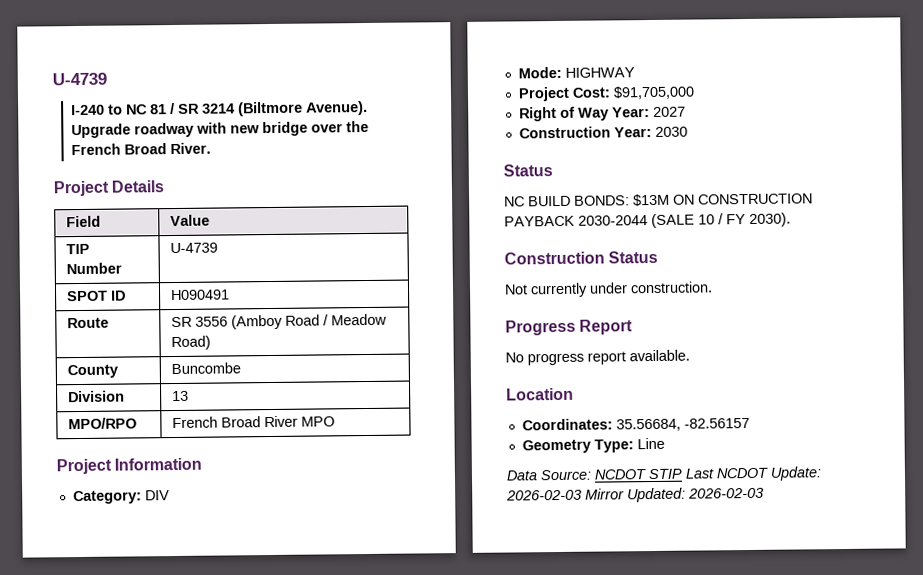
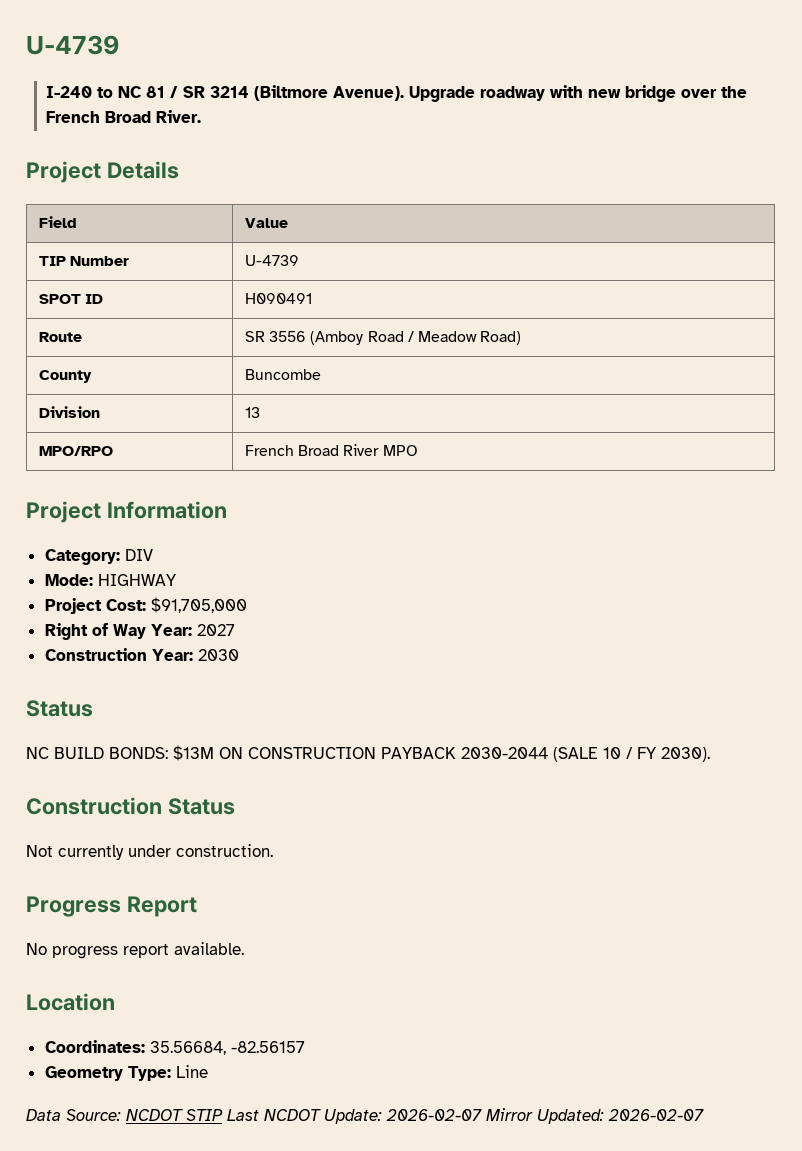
- Data Source: NCDOT STIP Last NCDOT Update: 2026-02-03 Mirror Updated: 2026-02-03
+ Data Source: NCDOT STIP Last NCDOT Update: 2026-02-07 Mirror Updated: 2026-02-07

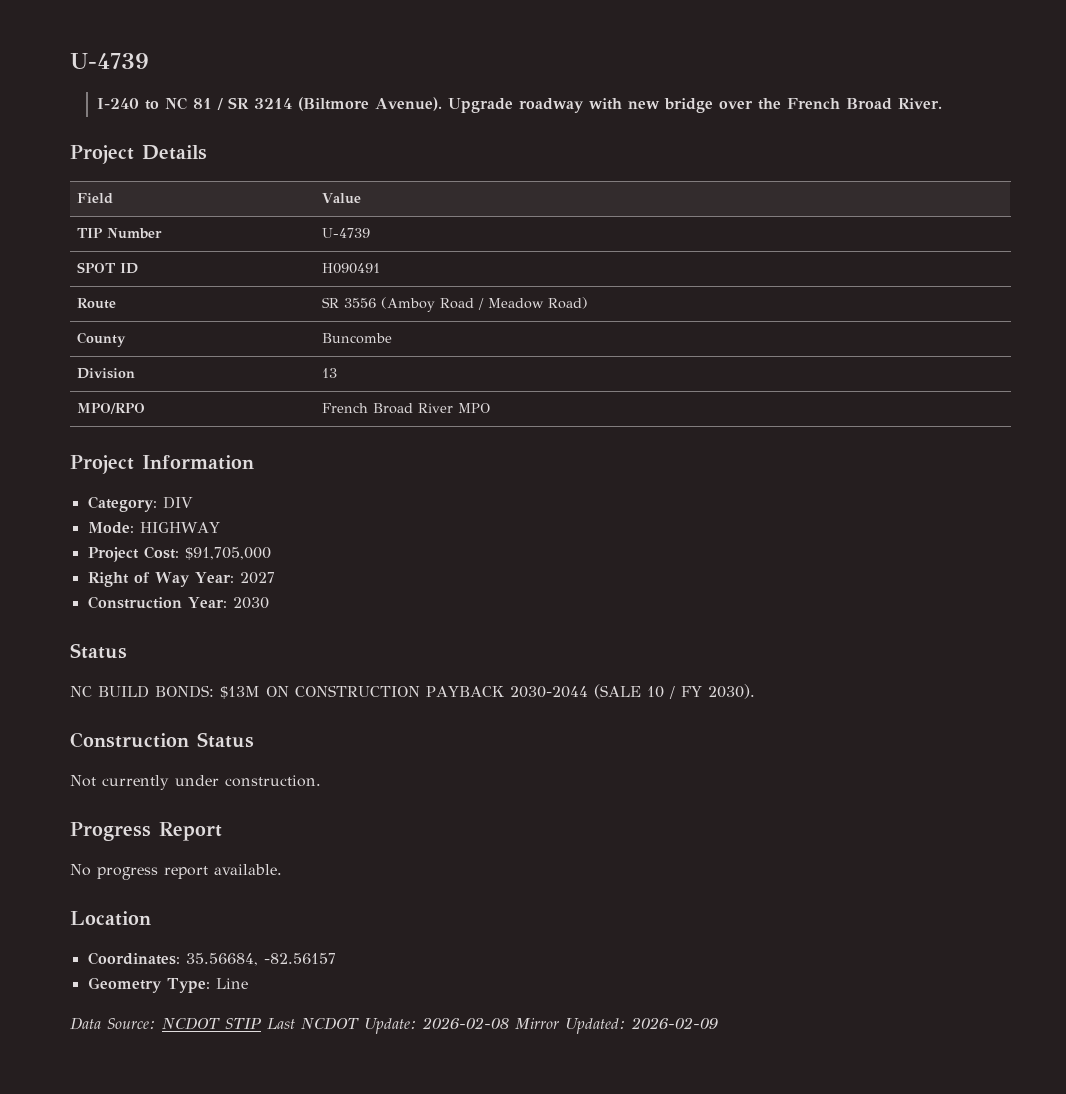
- Data Source: NCDOT STIP Last NCDOT Update: 2026-02-07 Mirror Updated: 2026-02-07
+ Data Source: NCDOT STIP Last NCDOT Update: 2026-02-08 Mirror Updated: 2026-02-09

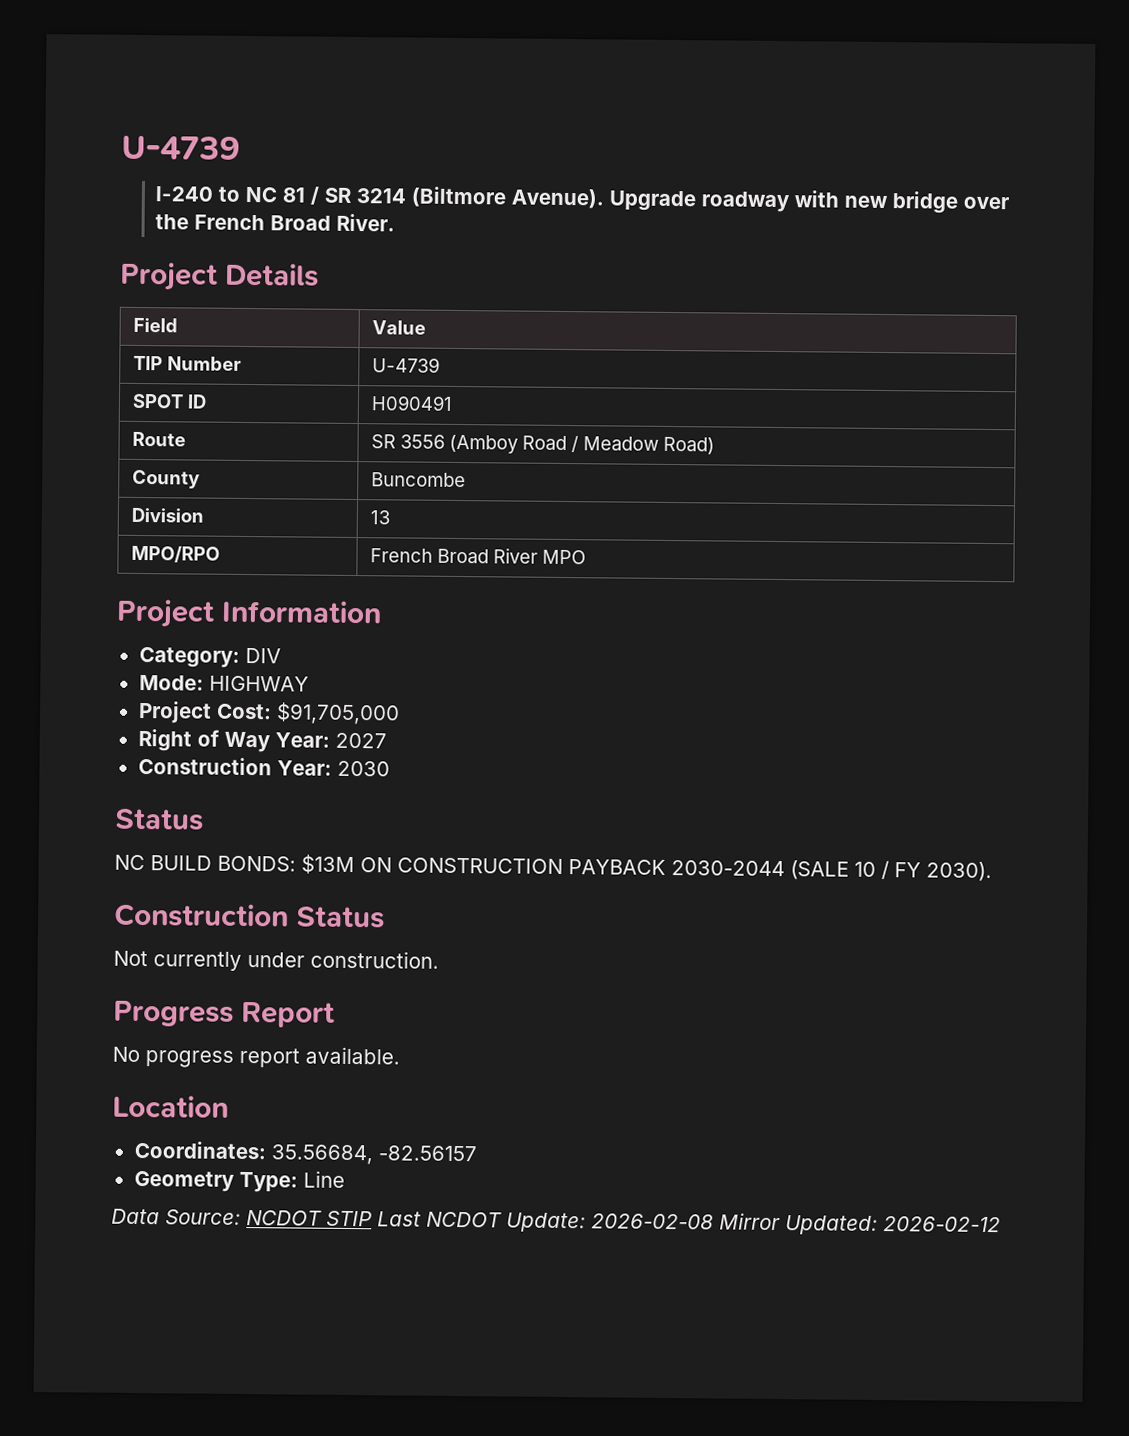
- Data Source: NCDOT STIP Last NCDOT Update: 2026-02-08 Mirror Updated: 2026-02-09
+ Data Source: NCDOT STIP Last NCDOT Update: 2026-02-08 Mirror Updated: 2026-02-12

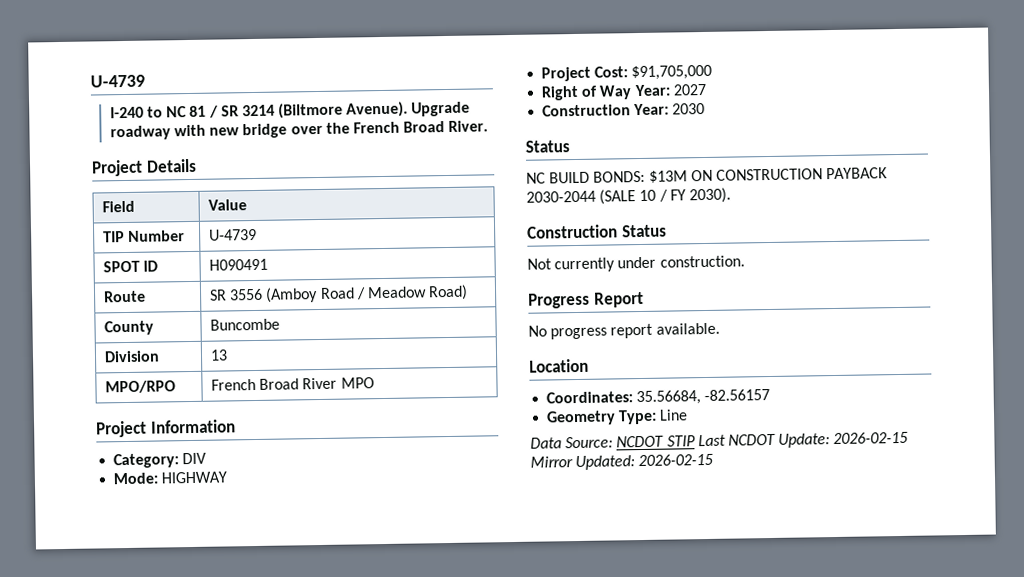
- Data Source: NCDOT STIP Last NCDOT Update: 2026-02-08 Mirror Updated: 2026-02-12
+ Data Source: NCDOT STIP Last NCDOT Update: 2026-02-15 Mirror Updated: 2026-02-15

